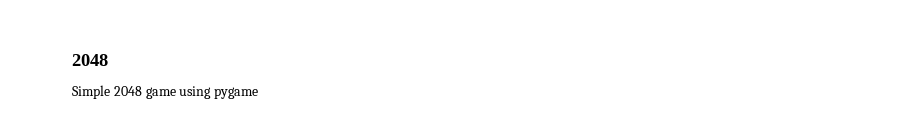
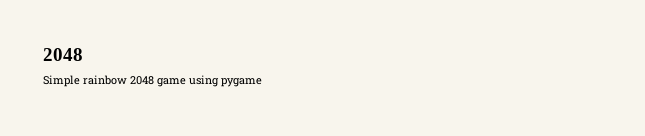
- Simple 2048 game using pygame
+ Simple rainbow 2048 game using pygame

